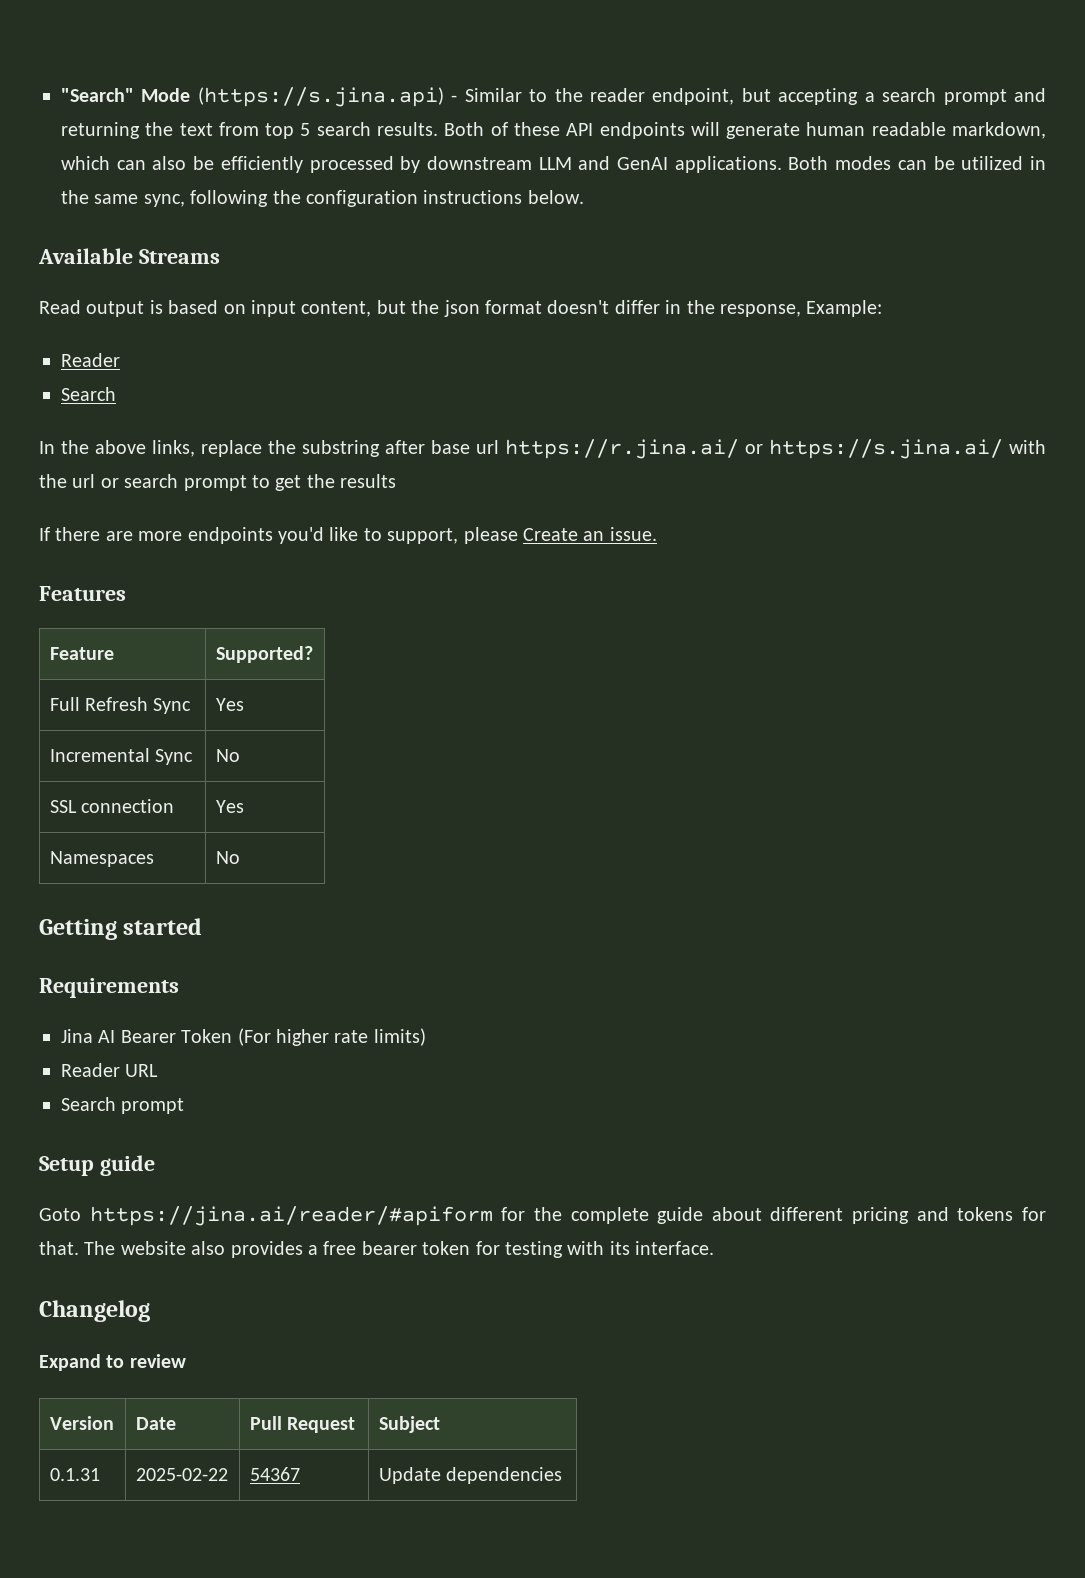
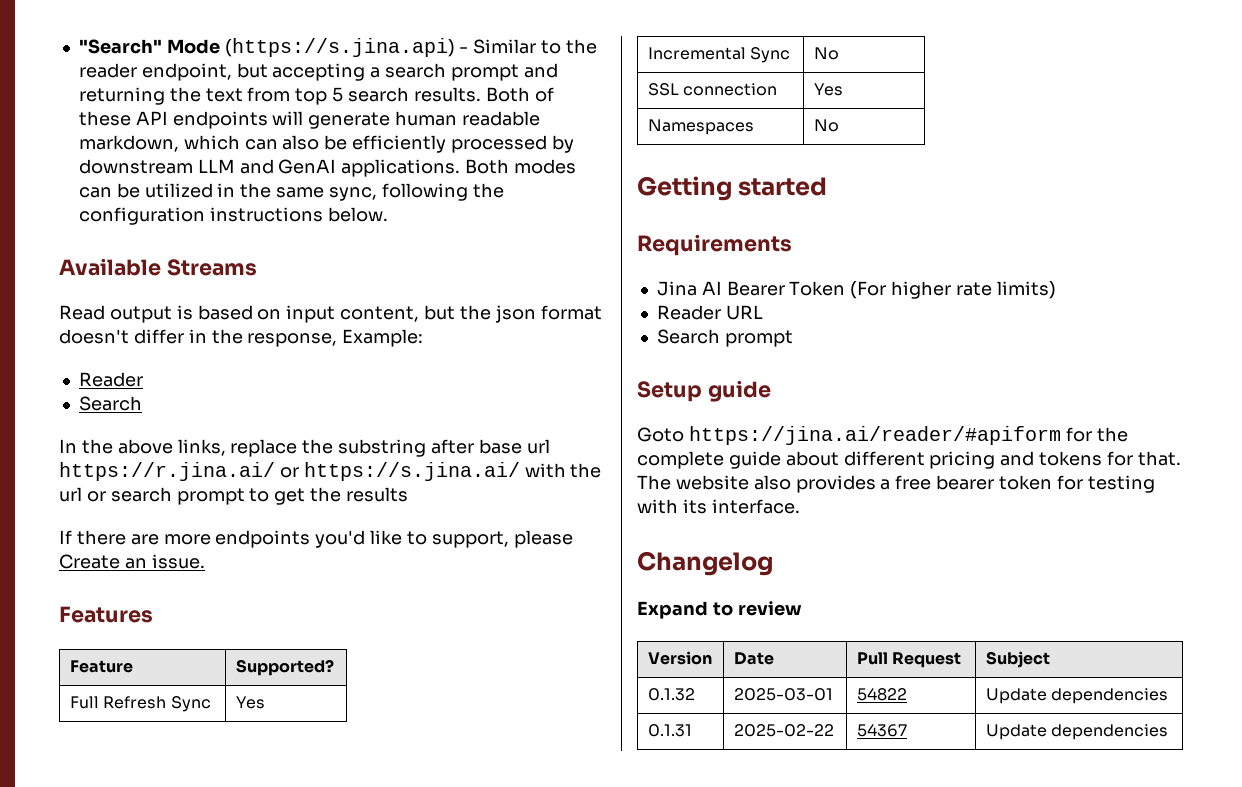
+ 0.1.32 | 2025-03-01 | 54822 | Update dependencies

